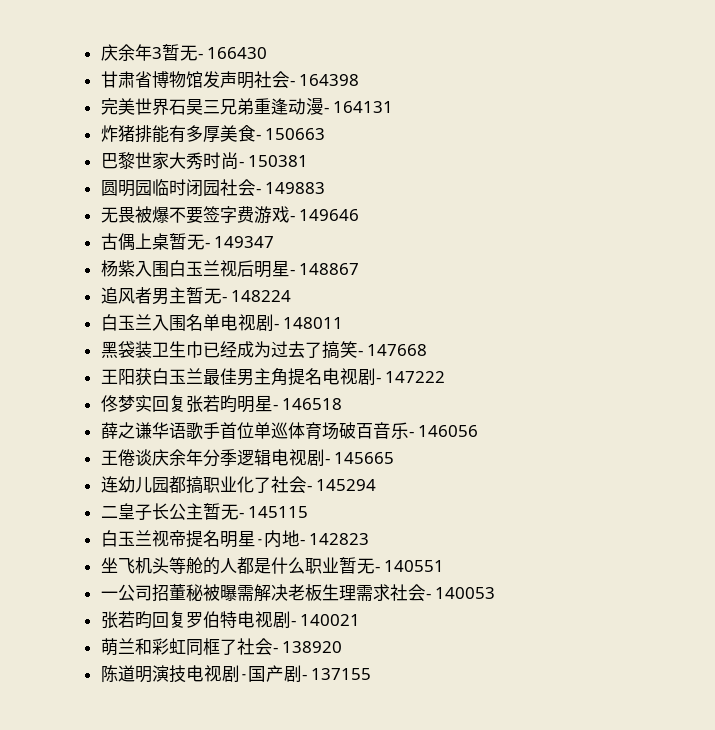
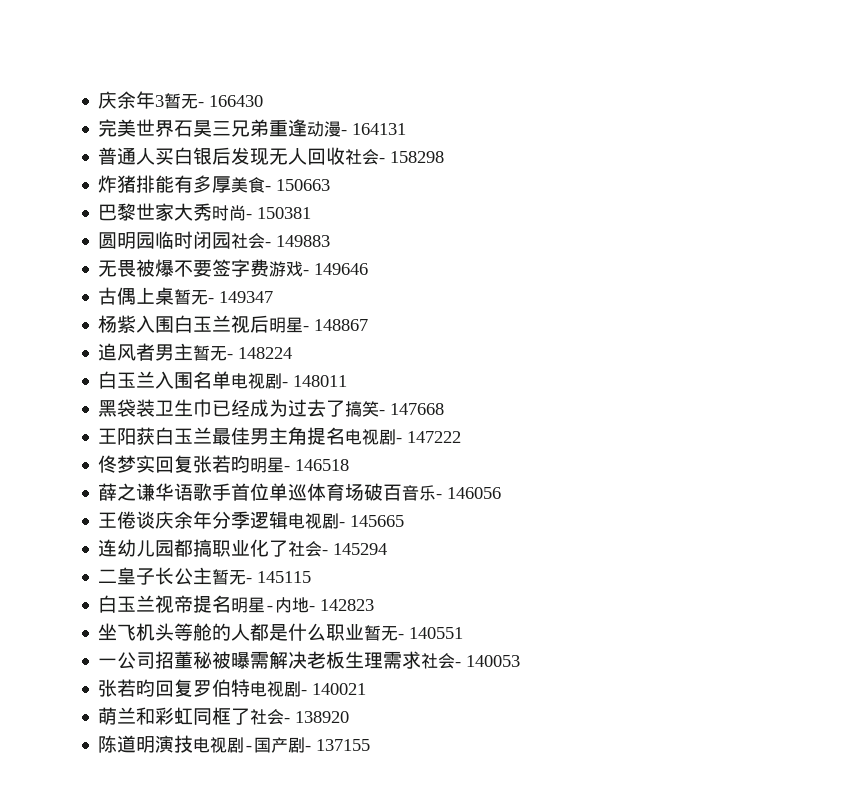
- 甘肃省博物馆发声明社会- 164398
+ 普通人买白银后发现无人回收社会- 158298

